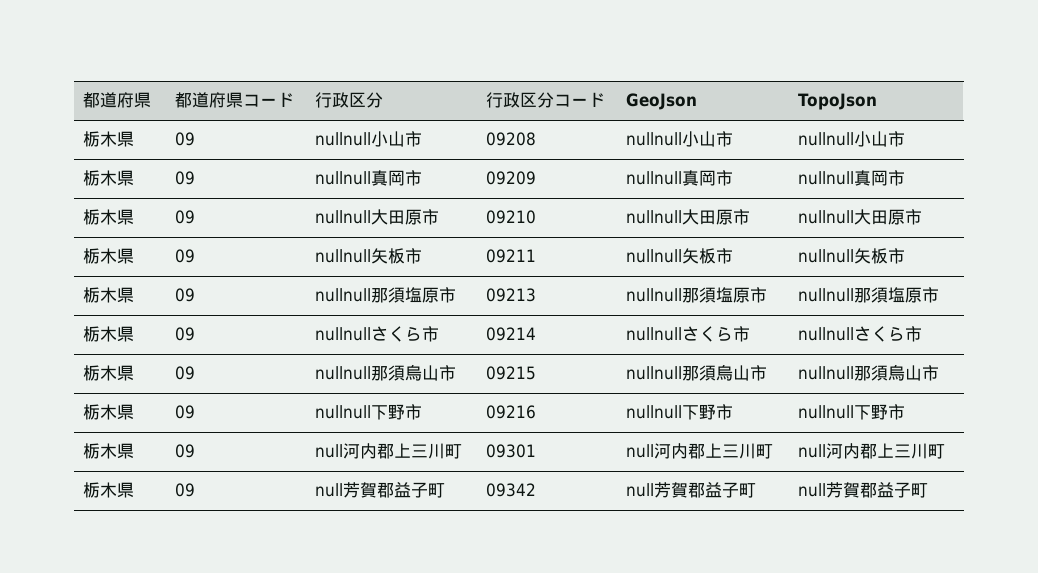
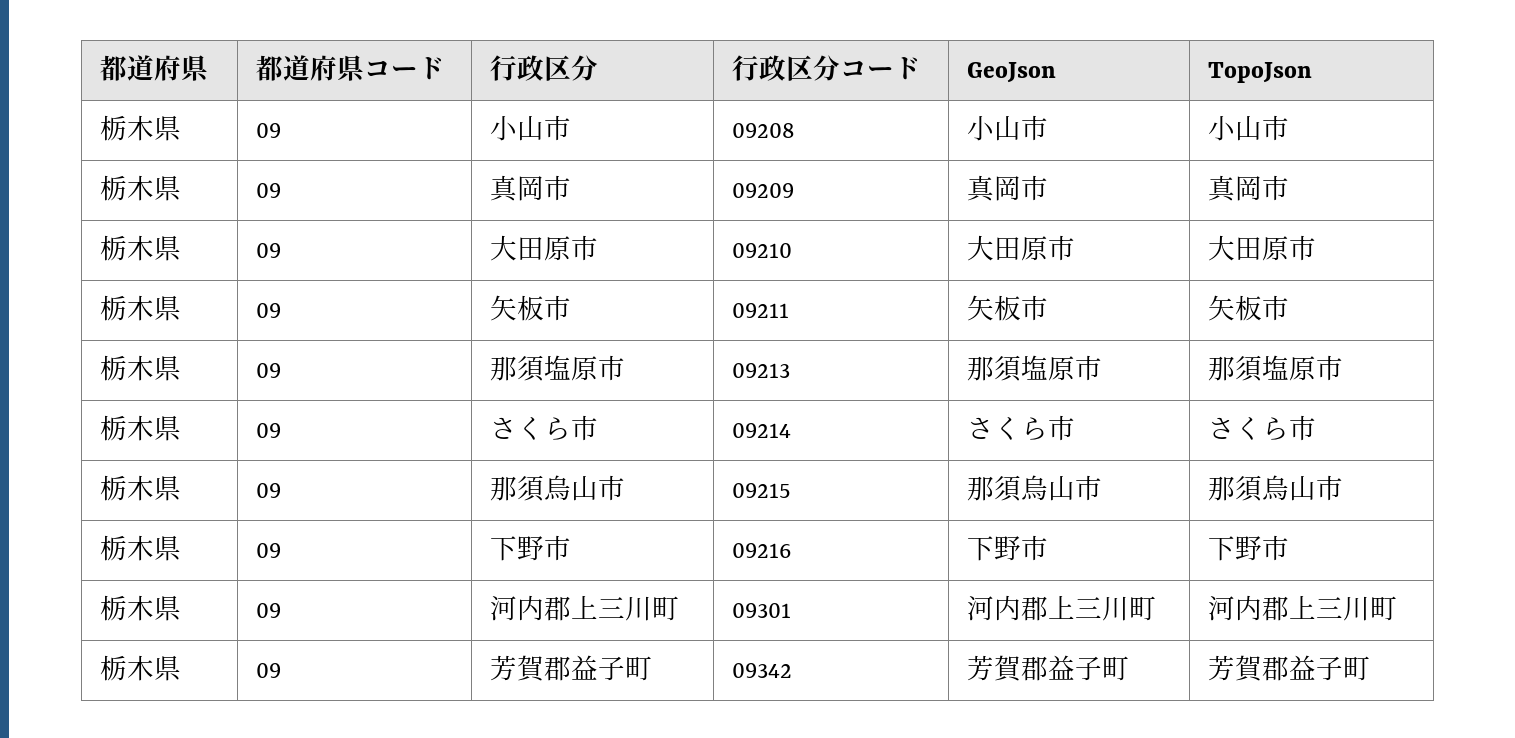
- 栃木県 | 09 | nullnull小山市 | 09208 | nullnull小山市 | nullnull小山市
+ 栃木県 | 09 | 小山市 | 09208 | 小山市 | 小山市
- 栃木県 | 09 | nullnull真岡市 | 09209 | nullnull真岡市 | nullnull真岡市
+ 栃木県 | 09 | 真岡市 | 09209 | 真岡市 | 真岡市
- 栃木県 | 09 | nullnull大田原市 | 09210 | nullnull大田原市 | nullnull大田原市
+ 栃木県 | 09 | 大田原市 | 09210 | 大田原市 | 大田原市
- 栃木県 | 09 | nullnull矢板市 | 09211 | nullnull矢板市 | nullnull矢板市
+ 栃木県 | 09 | 矢板市 | 09211 | 矢板市 | 矢板市
- 栃木県 | 09 | nullnull那須塩原市 | 09213 | nullnull那須塩原市 | nullnull那須塩原市
+ 栃木県 | 09 | 那須塩原市 | 09213 | 那須塩原市 | 那須塩原市
- 栃木県 | 09 | nullnullさくら市 | 09214 | nullnullさくら市 | nullnullさくら市
+ 栃木県 | 09 | さくら市 | 09214 | さくら市 | さくら市
- 栃木県 | 09 | nullnull那須烏山市 | 09215 | nullnull那須烏山市 | nullnull那須烏山市
+ 栃木県 | 09 | 那須烏山市 | 09215 | 那須烏山市 | 那須烏山市
- 栃木県 | 09 | nullnull下野市 | 09216 | nullnull下野市 | nullnull下野市
+ 栃木県 | 09 | 下野市 | 09216 | 下野市 | 下野市
- 栃木県 | 09 | null河内郡上三川町 | 09301 | null河内郡上三川町 | null河内郡上三川町
+ 栃木県 | 09 | 河内郡上三川町 | 09301 | 河内郡上三川町 | 河内郡上三川町
- 栃木県 | 09 | null芳賀郡益子町 | 09342 | null芳賀郡益子町 | null芳賀郡益子町
+ 栃木県 | 09 | 芳賀郡益子町 | 09342 | 芳賀郡益子町 | 芳賀郡益子町

